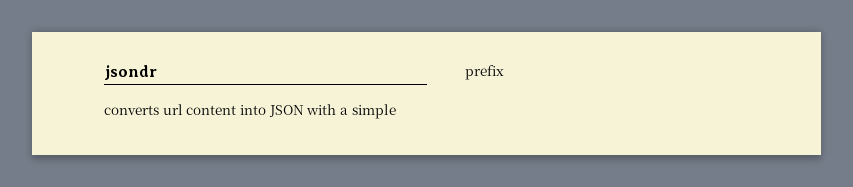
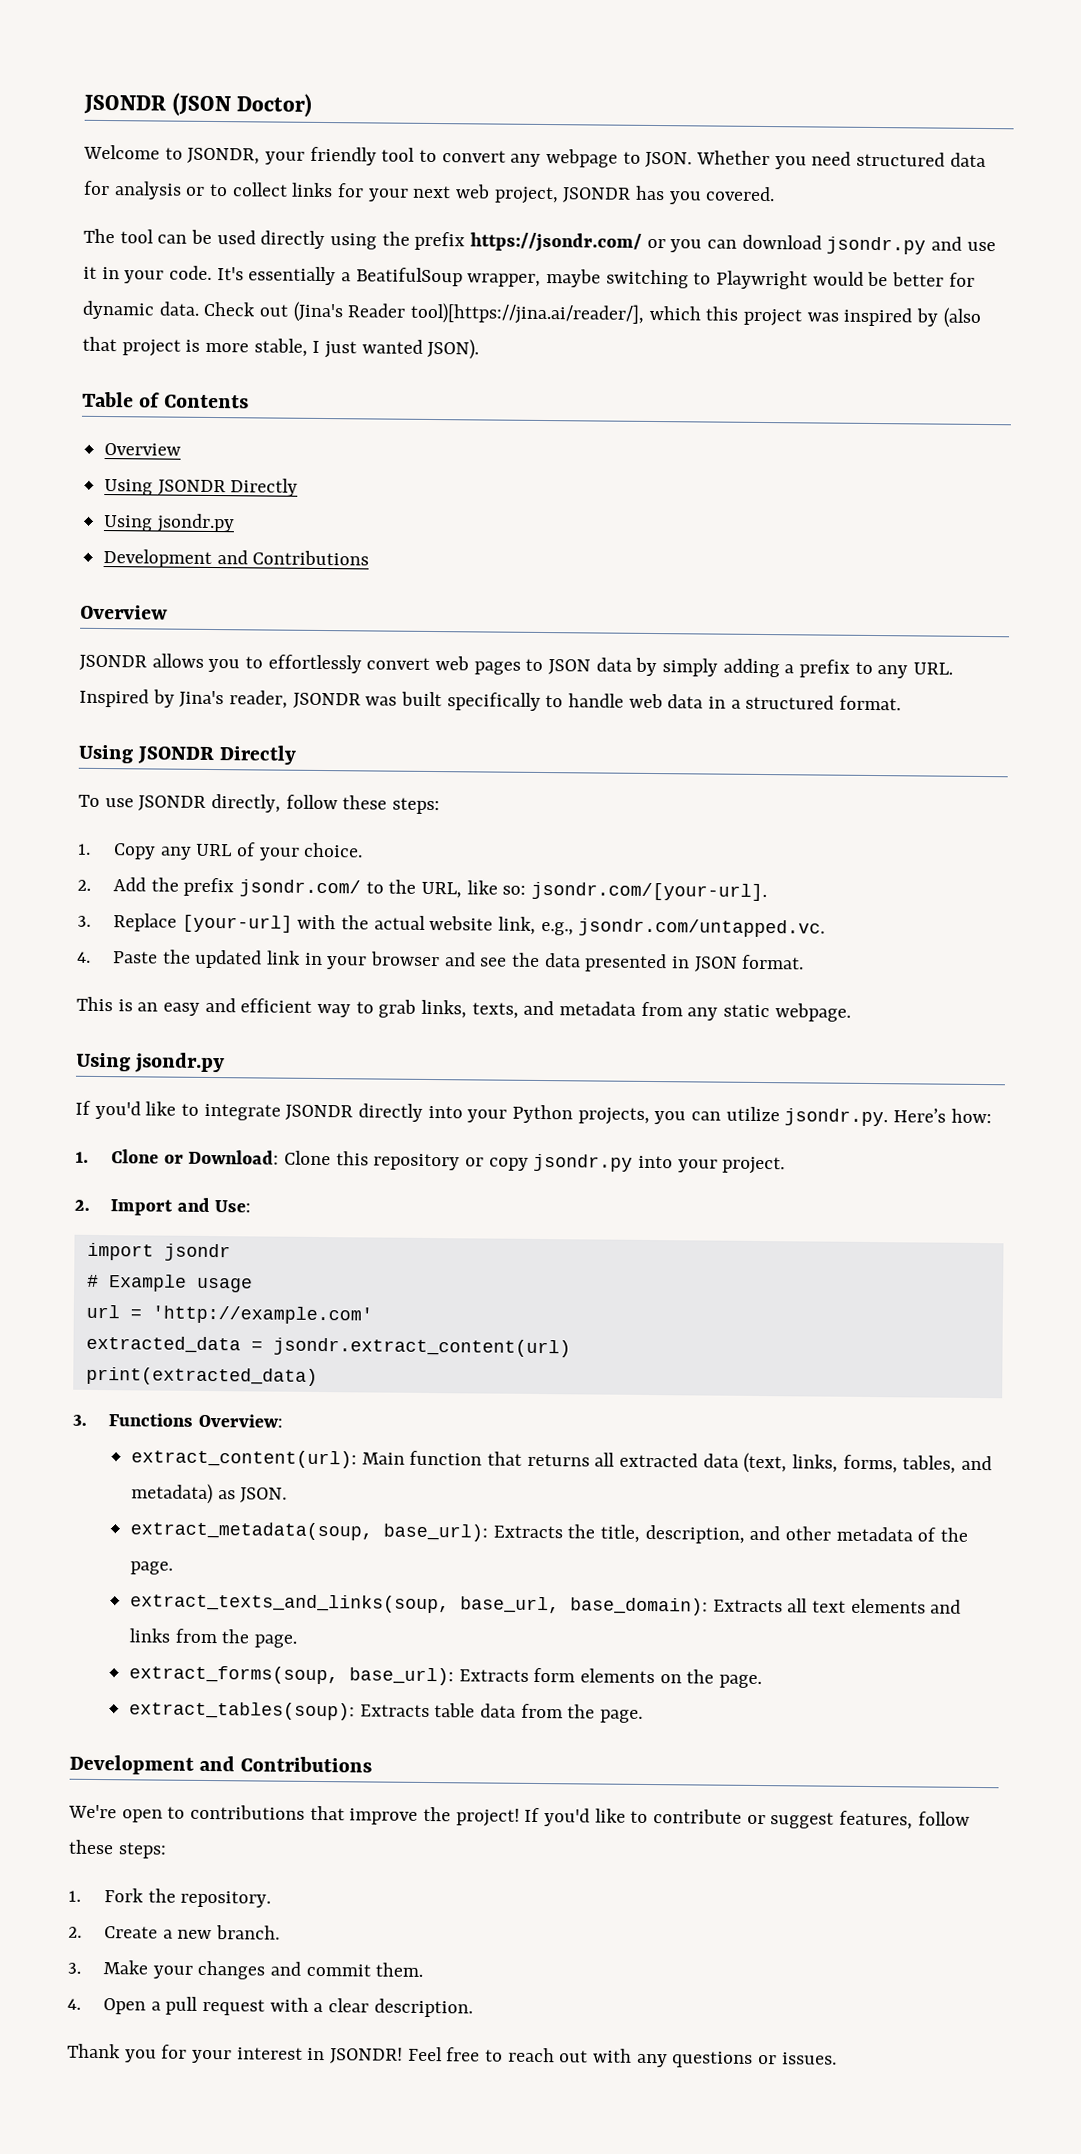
- jsondr
- converts url content into JSON with a simple prefix
+ JSONDR (JSON Doctor)
+ Welcome to JSONDR, your friendly tool to convert any webpage to JSON. Whether you need structured data for analysis or to collect links for your next web project, JSONDR has you covered.
+ The tool can be used directly using the prefix https://jsondr.com/ or you can download jsondr.py and use it in your code. It's essentially a BeatifulSoup wrapper, maybe switching to Playwright would be better for dynamic data. Check out (Jina's Reader tool)[https://jina.ai/reader/], which this project was inspired by (also that project is more stable, I just wanted JSON).
+ Table of Contents
+ Overview
+ Using JSONDR Directly
+ Using jsondr.py
+ Development and Contributions
+ Overview
+ JSONDR allows you to effortlessly convert web pages to JSON data by simply adding a prefix to any URL. Inspired by Jina's reader, JSONDR was built specifically to handle web data in a structured format.
+ Using JSONDR Directly
+ To use JSONDR directly, follow these steps:
+ 1. Copy any URL of your choice.
+ 2. Add the prefix jsondr.com/ to the URL, like so: jsondr.com/[your-url].
+ 3. Replace [your-url] with the actual website link, e.g., jsondr.com/untapped.vc.
+ 4. Paste the updated link in your browser and see the data presented in JSON format.
+ This is an easy and efficient way to grab links, texts, and metadata from any static webpage.
+ Using jsondr.py
+ If you'd like to integrate JSONDR directly into your Python projects, you can utilize jsondr.py. Here’s how:
+ 1. Clone or Download: Clone this repository or copy jsondr.py into your project.
+ 2. Import and Use:
+ import jsondr
+ # Example usage
+ url = 'http://example.com'
+ extracted_data = jsondr.extract_content(url)
+ print(extracted_data)
+ 3. Functions Overview:
+ extract_content(url): Main function that returns all extracted data (text, links, forms, tables, and metadata) as JSON.
+ extract_metadata(soup, base_url): Extracts the title, description, and other metadata of the page.
+ extract_texts_and_links(soup, base_url, base_domain): Extracts all text elements and links from the page.
+ extract_forms(soup, base_url): Extracts form elements on the page.
+ extract_tables(soup): Extracts table data from the page.
+ Development and Contributions
+ We're open to contributions that improve the project! If you'd like to contribute or suggest features, follow these steps:
+ 1. Fork the repository.
+ 2. Create a new branch.
+ 3. Make your changes and commit them.
+ 4. Open a pull request with a clear description.
+ Thank you for your interest in JSONDR! Feel free to reach out with any questions or issues.

